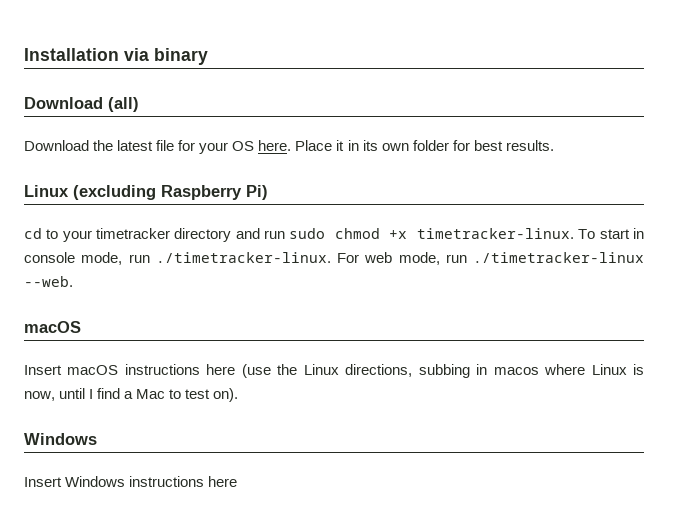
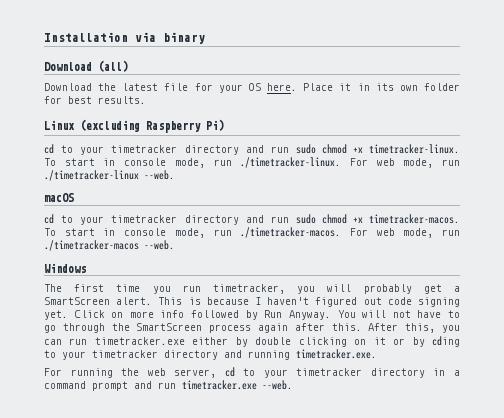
- Insert macOS instructions here (use the Linux directions, subbing in macos where Linux is now, until I find a Mac to test on).
+ cd to your timetracker directory and run sudo chmod +x timetracker-macos. To start in console mode, run ./timetracker-macos. For web mode, run ./timetracker-macos --web.
  Windows
- Insert Windows instructions here
+ The first time you run timetracker, you will probably get a SmartScreen alert. This is because I haven't figured out code signing yet. Click on more info followed by Run Anyway. You will not have to go through the SmartScreen process again after this. After this, you can run timetracker.exe either by double clicking on it or by cding to your timetracker directory and running timetracker.exe.
+ For running the web server, cd to your timetracker directory in a command prompt and run timetracker.exe --web.

